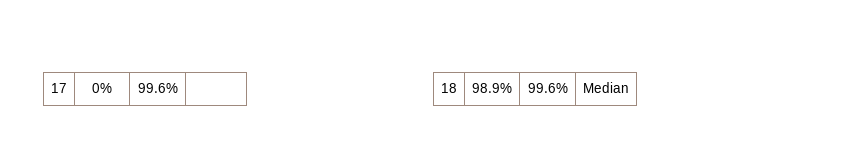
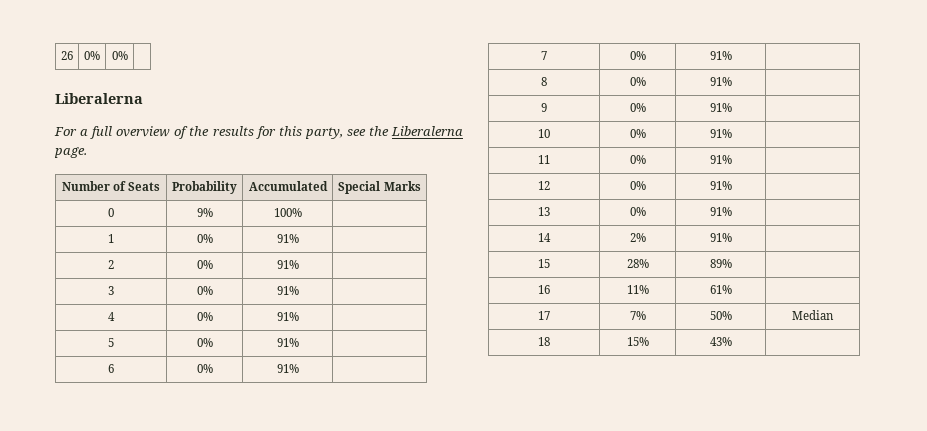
- 17 | 0% | 99.6% |
- 18 | 98.9% | 99.6% | Median
+ 26 | 0% | 0% |
+ Liberalerna
+ For a full overview of the results for this party, see the Liberalerna page.
+ Number of Seats | Probability | Accumulated | Special Marks
+ 0 | 9% | 100% |
+ 1 | 0% | 91% |
+ 2 | 0% | 91% |
+ 3 | 0% | 91% |
+ 4 | 0% | 91% |
+ 5 | 0% | 91% |
+ 6 | 0% | 91% |
+ 7 | 0% | 91% |
+ 8 | 0% | 91% |
+ 9 | 0% | 91% |
+ 10 | 0% | 91% |
+ 11 | 0% | 91% |
+ 12 | 0% | 91% |
+ 13 | 0% | 91% |
+ 14 | 2% | 91% |
+ 15 | 28% | 89% |
+ 16 | 11% | 61% |
+ 17 | 7% | 50% | Median
+ 18 | 15% | 43% |

